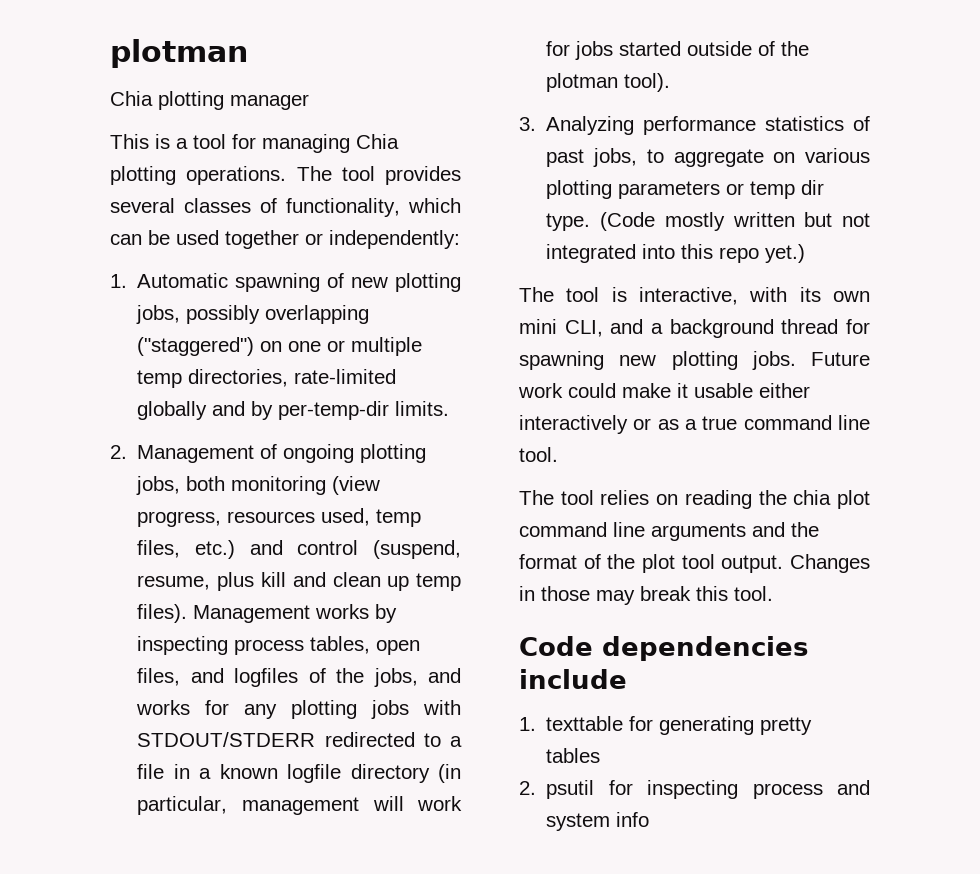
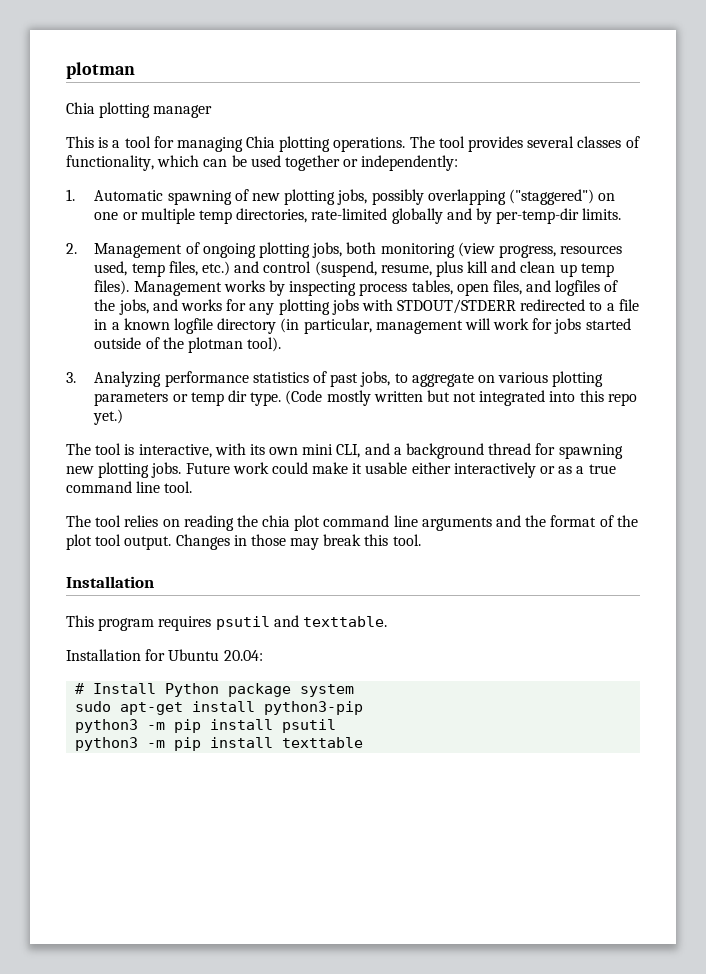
  Changes in those may break this tool.
- Code dependencies include
- 1. texttable for generating pretty tables
- 2. psutil for inspecting process and system info
+ Installation
+ This program requires psutil and texttable.
+ Installation for Ubuntu 20.04:
+ # Install Python package system
+ sudo apt-get install python3-pip
+ python3 -m pip install psutil
+ python3 -m pip install texttable

